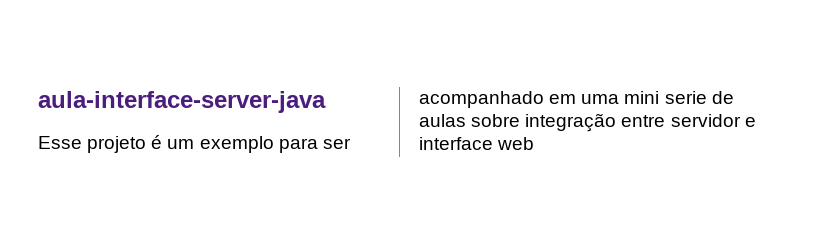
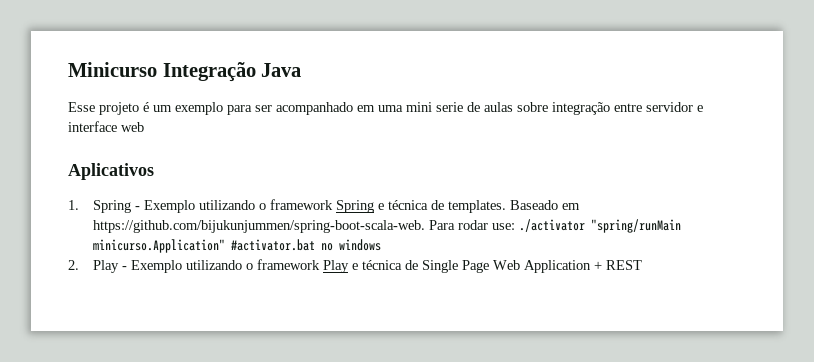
- aula-interface-server-java
+ Minicurso Integração Java
+ Aplicativos
+ 1. Spring - Exemplo utilizando o framework Spring e técnica de templates. Baseado em https://github.com/bijukunjummen/spring-boot-scala-web. Para rodar use: ./activator "spring/runMain minicurso.Application" #activator.bat no windows
+ 2. Play - Exemplo utilizando o framework Play e técnica de Single Page Web Application + REST

